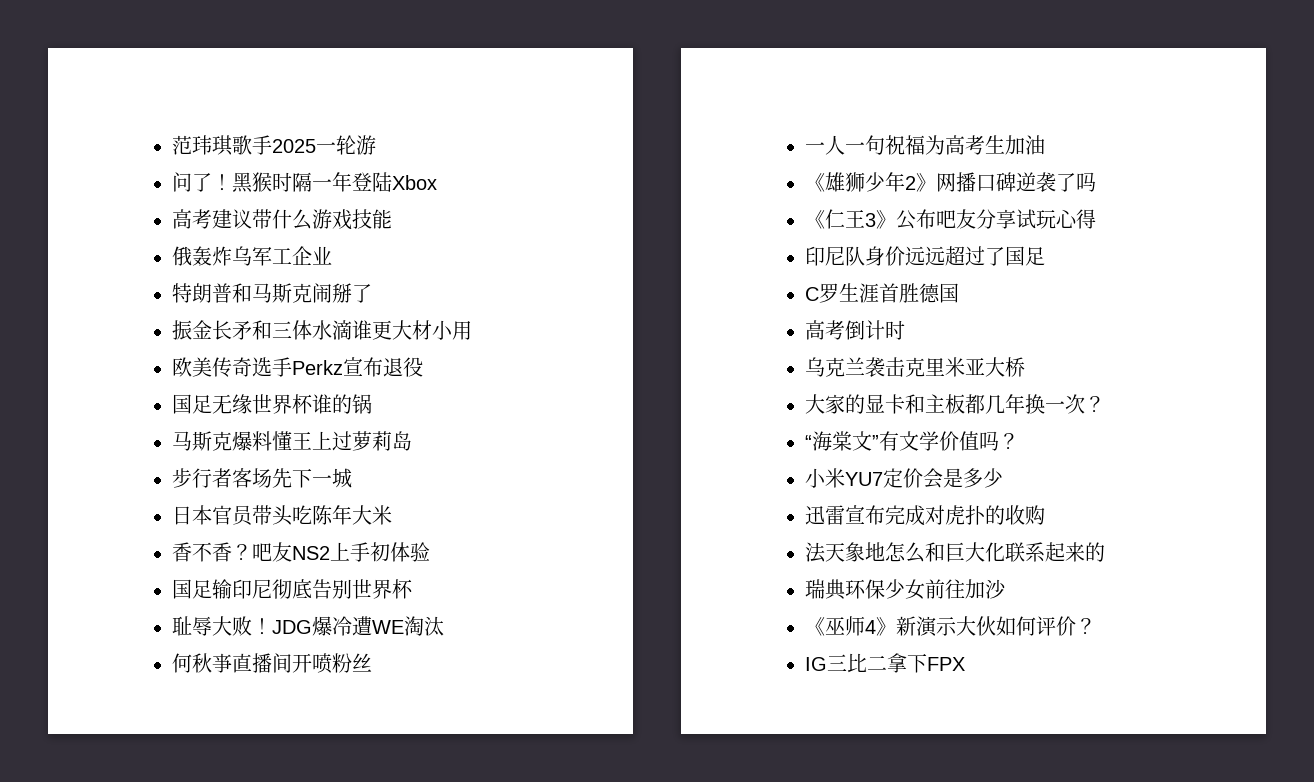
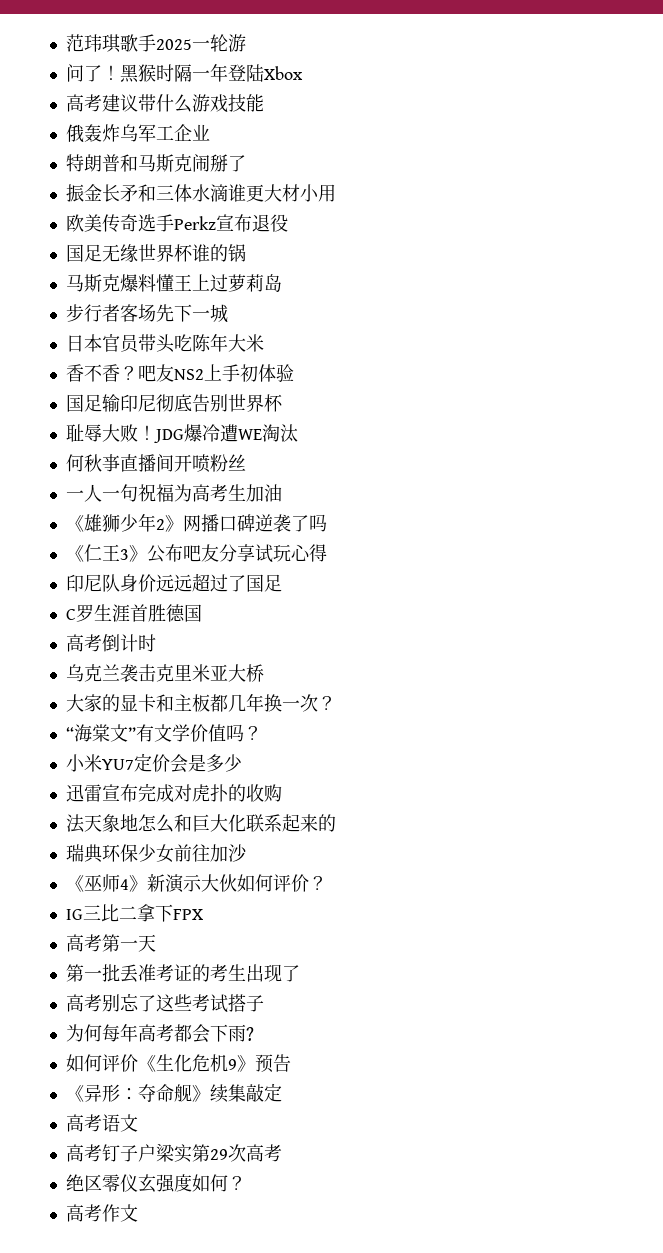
+ 高考第一天
+ 第一批丢准考证的考生出现了
+ 高考别忘了这些考试搭子
+ 为何每年高考都会下雨?
+ 如何评价《生化危机9》预告
+ 《异形：夺命舰》续集敲定
+ 高考语文
+ 高考钉子户梁实第29次高考
+ 绝区零仪玄强度如何？
+ 高考作文

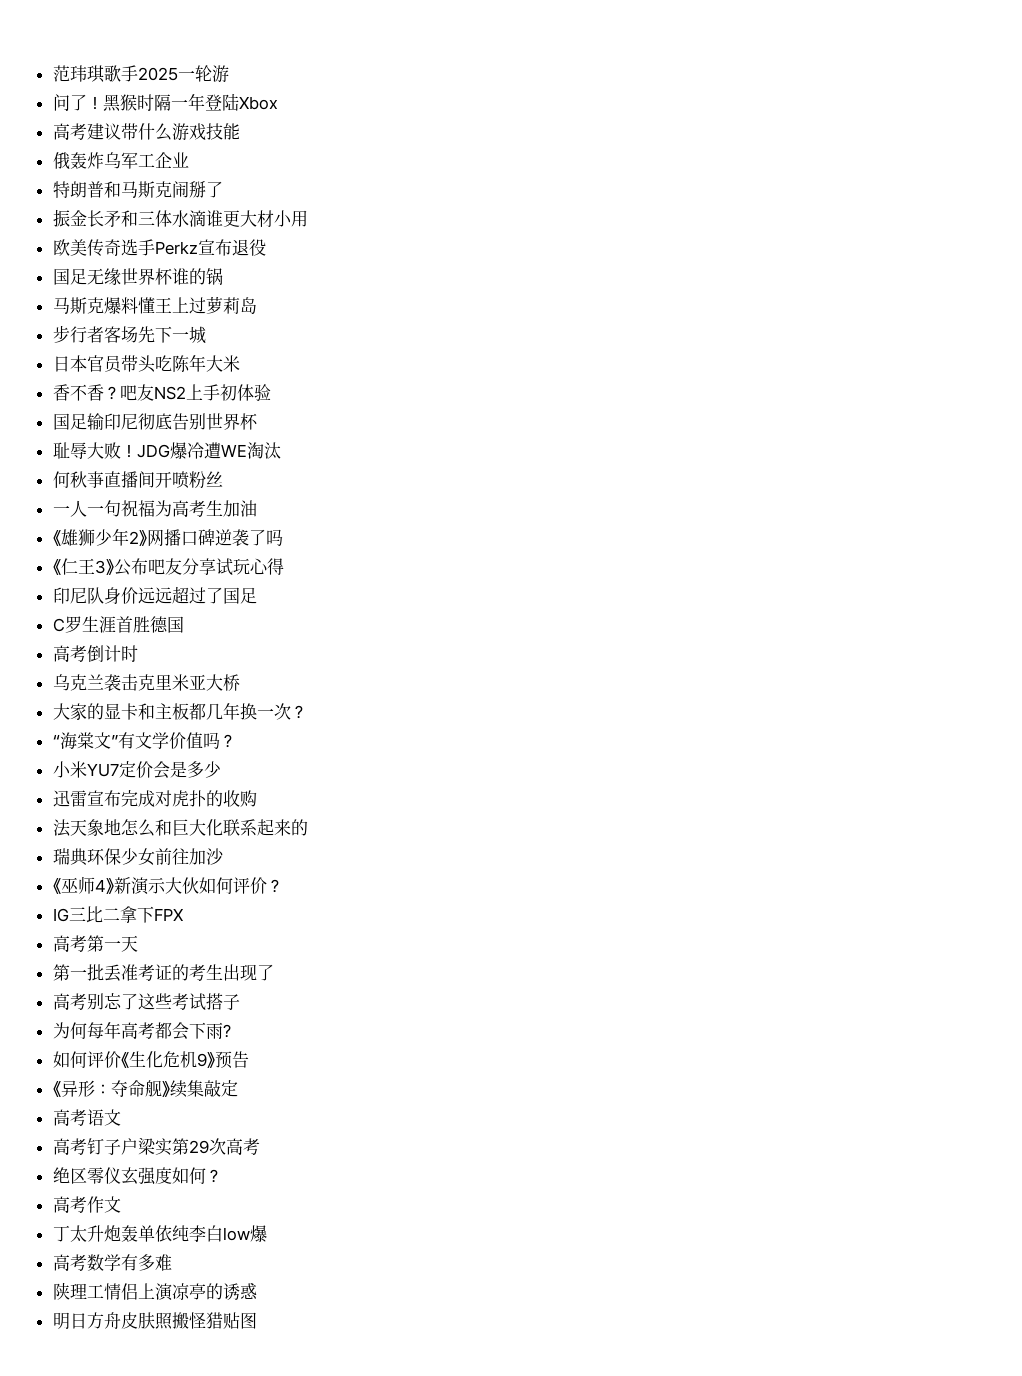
+ 丁太升炮轰单依纯李白low爆
+ 高考数学有多难
+ 陕理工情侣上演凉亭的诱惑
+ 明日方舟皮肤照搬怪猎贴图

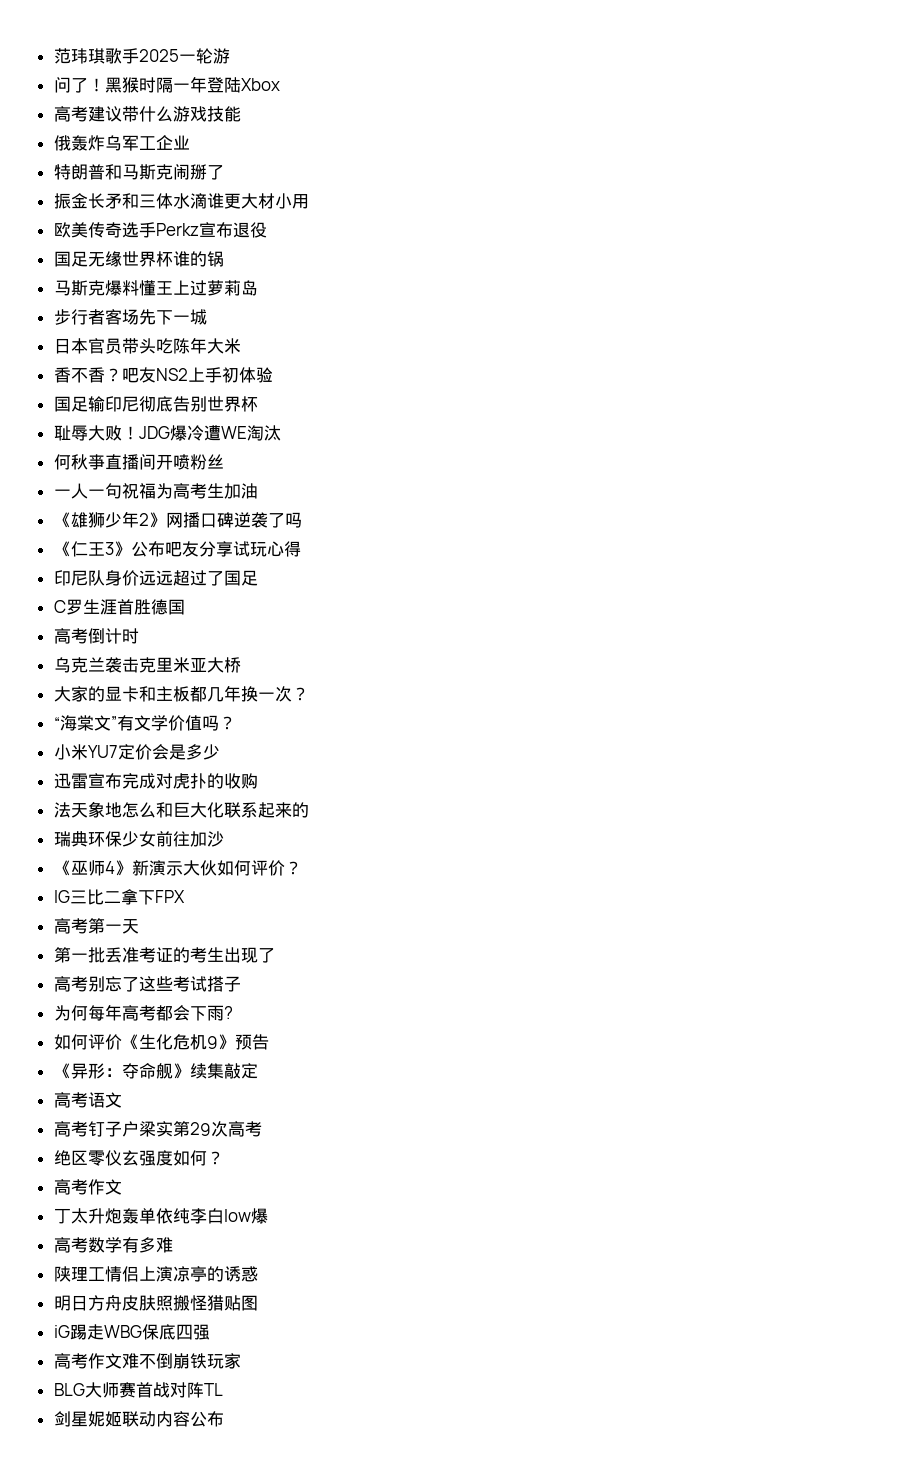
+ iG踢走WBG保底四强
+ 高考作文难不倒崩铁玩家
+ BLG大师赛首战对阵TL
+ 剑星妮姬联动内容公布

